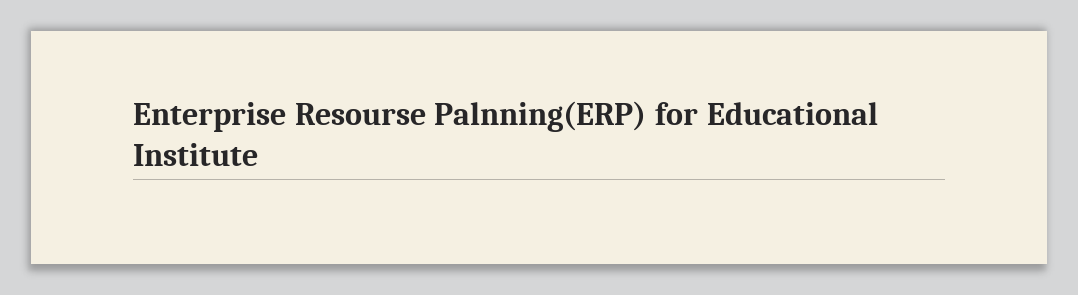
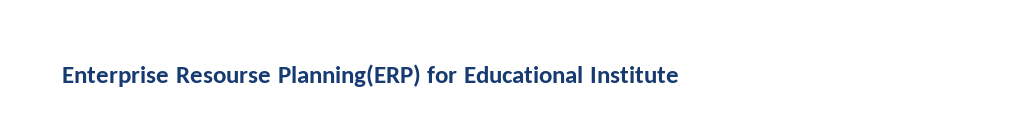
- Enterprise Resourse Palnning(ERP) for Educational Institute
+ Enterprise Resourse Planning(ERP) for Educational Institute

